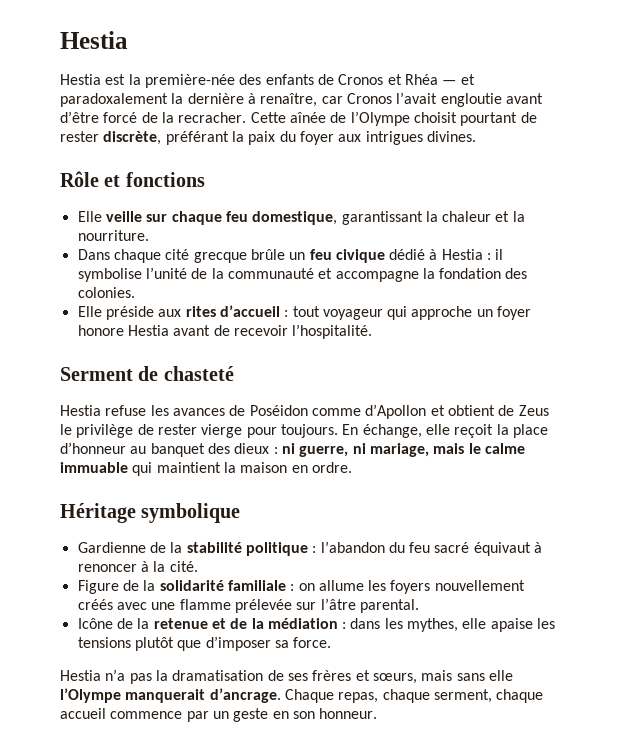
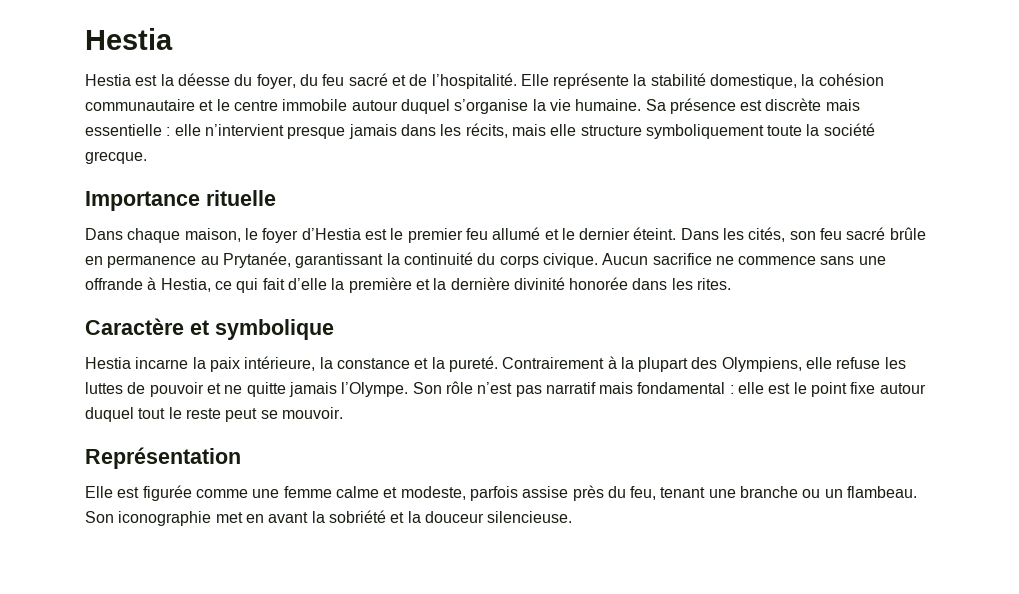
- Hestia est la première-née des enfants de Cronos et Rhéa — et paradoxalement la dernière à renaître, car Cronos l’avait engloutie avant d’être forcé de la recracher. Cette aînée de l’Olympe choisit pourtant de rester discrète, préférant la paix du foyer aux intrigues divines.
- Rôle et fonctions
- Elle veille sur chaque feu domestique, garantissant la chaleur et la nourriture.
- Dans chaque cité grecque brûle un feu civique dédié à Hestia : il symbolise l’unité de la communauté et accompagne la fondation des colonies.
- Elle préside aux rites d’accueil : tout voyageur qui approche un foyer honore Hestia avant de recevoir l’hospitalité.
- Serment de chasteté
- Hestia refuse les avances de Poséidon comme d’Apollon et obtient de Zeus le privilège de rester vierge pour toujours. En échange, elle reçoit la place d’honneur au banquet des dieux : ni guerre, ni mariage, mais le calme immuable qui maintient la maison en ordre.
- Héritage symbolique
- Gardienne de la stabilité politique : l’abandon du feu sacré équivaut à renoncer à la cité.
- Figure de la solidarité familiale : on allume les foyers nouvellement créés avec une flamme prélevée sur l’âtre parental.
- Icône de la retenue et de la médiation : dans les mythes, elle apaise les tensions plutôt que d’imposer sa force.
- Hestia n’a pas la dramatisation de ses frères et sœurs, mais sans elle l’Olympe manquerait d’ancrage. Chaque repas, chaque serment, chaque accueil commence par un geste en son honneur.
+ Hestia est la déesse du foyer, du feu sacré et de l’hospitalité. Elle représente la stabilité domestique, la cohésion communautaire et le centre immobile autour duquel s’organise la vie humaine. Sa présence est discrète mais essentielle : elle n’intervient presque jamais dans les récits, mais elle structure symboliquement toute la société grecque.
+ Importance rituelle
+ Dans chaque maison, le foyer d’Hestia est le premier feu allumé et le dernier éteint. Dans les cités, son feu sacré brûle en permanence au Prytanée, garantissant la continuité du corps civique. Aucun sacrifice ne commence sans une offrande à Hestia, ce qui fait d’elle la première et la dernière divinité honorée dans les rites.
+ Caractère et symbolique
+ Hestia incarne la paix intérieure, la constance et la pureté. Contrairement à la plupart des Olympiens, elle refuse les luttes de pouvoir et ne quitte jamais l’Olympe. Son rôle n’est pas narratif mais fondamental : elle est le point fixe autour duquel tout le reste peut se mouvoir.
+ Représentation
+ Elle est figurée comme une femme calme et modeste, parfois assise près du feu, tenant une branche ou un flambeau. Son iconographie met en avant la sobriété et la douceur silencieuse.

